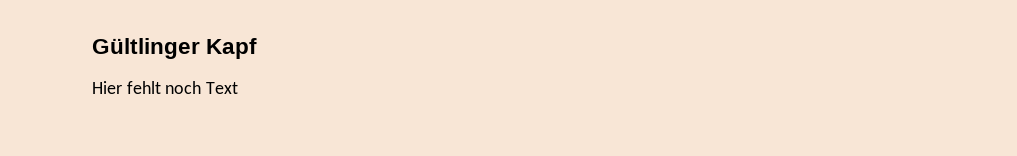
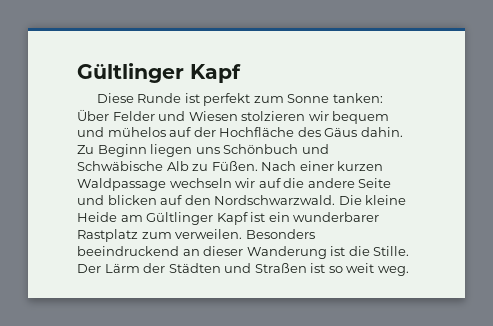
- Hier fehlt noch Text
+ Diese Runde ist perfekt zum Sonne tanken: Über Felder und Wiesen stolzieren wir bequem und mühelos auf der Hochfläche des Gäus dahin. Zu Beginn liegen uns Schönbuch und Schwäbische Alb zu Füßen. Nach einer kurzen Waldpassage wechseln wir auf die andere Seite und blicken auf den Nordschwarzwald. Die kleine Heide am Gültlinger Kapf ist ein wunderbarer Rastplatz zum verweilen. Besonders beeindruckend an dieser Wanderung ist die Stille. Der Lärm der Städten und Straßen ist so weit weg.

